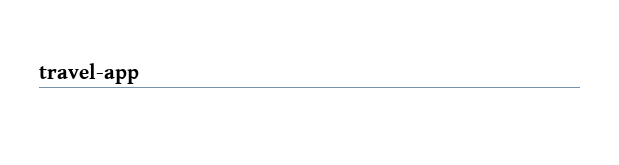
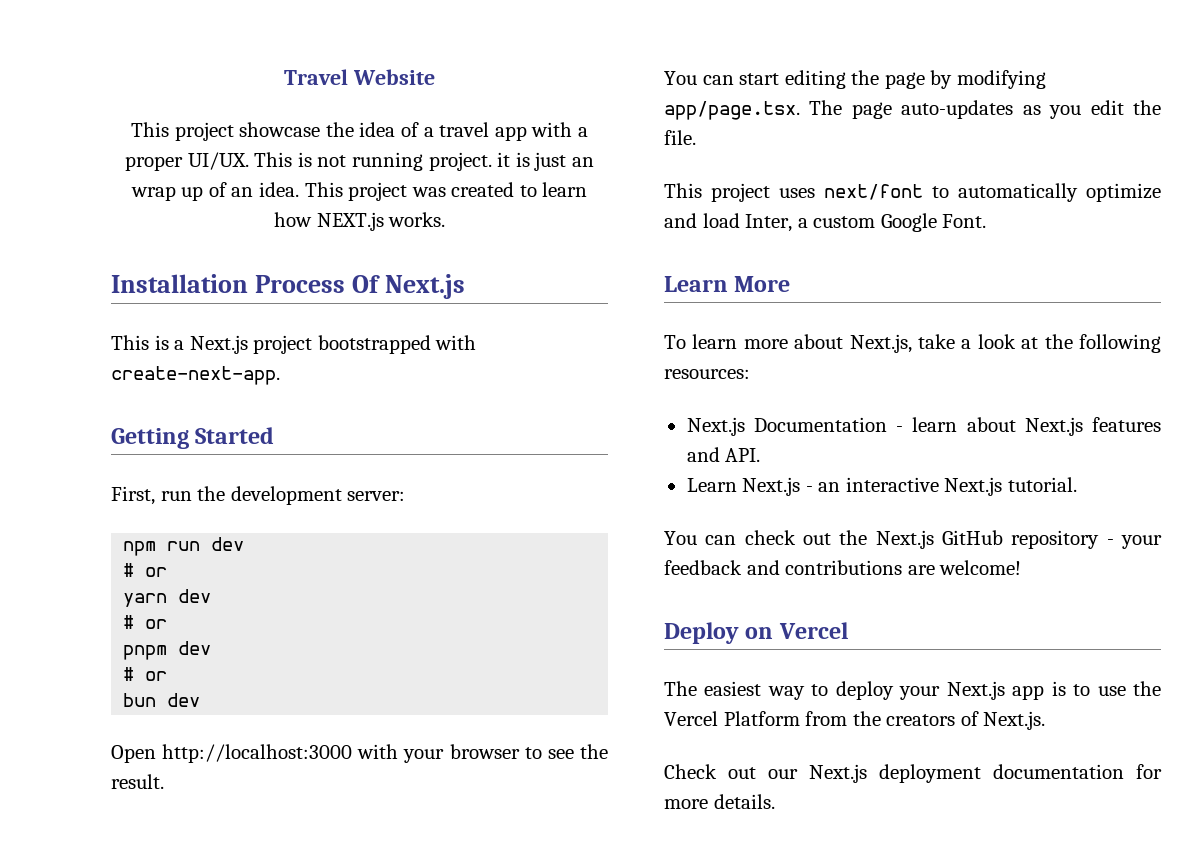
- travel-app
+ Travel Website
+ This project showcase the idea of a travel app with a proper UI/UX. This is not running project. it is just an wrap up of an idea. This project was created to learn how NEXT.js works.
+ Installation Process Of Next.js
+ This is a Next.js project bootstrapped with create-next-app.
+ Getting Started
+ First, run the development server:
+ npm run dev
+ # or
+ yarn dev
+ # or
+ pnpm dev
+ # or
+ bun dev
+ Open http://localhost:3000 with your browser to see the result.
+ You can start editing the page by modifying app/page.tsx. The page auto-updates as you edit the file.
+ This project uses next/font to automatically optimize and load Inter, a custom Google Font.
+ Learn More
+ To learn more about Next.js, take a look at the following resources:
+ Next.js Documentation - learn about Next.js features and API.
+ Learn Next.js - an interactive Next.js tutorial.
+ You can check out the Next.js GitHub repository - your feedback and contributions are welcome!
+ Deploy on Vercel
+ The easiest way to deploy your Next.js app is to use the Vercel Platform from the creators of Next.js.
+ Check out our Next.js deployment documentation for more details.

